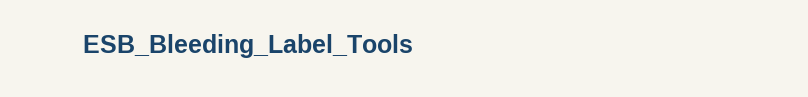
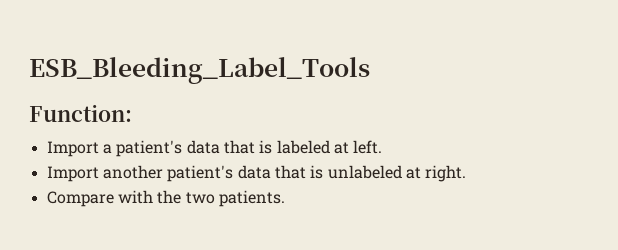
+ Function:
+ Import a patient's data that is labeled at left.
+ Import another patient's data that is unlabeled at right.
+ Compare with the two patients.

